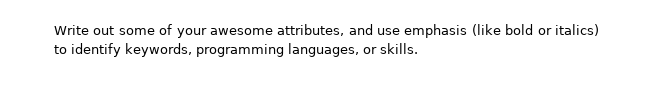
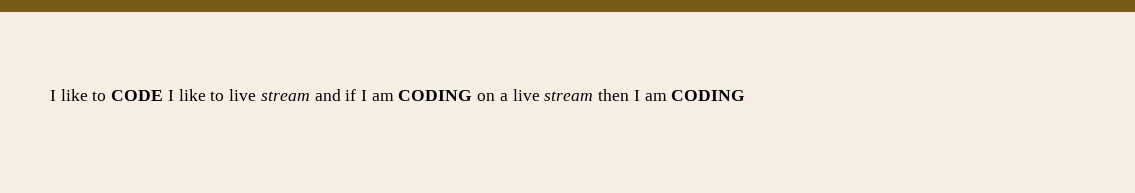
- Write out some of your awesome attributes, and use emphasis (like bold or italics) to identify keywords, programming languages, or skills.
+ I like to CODE I like to live stream and if I am CODING on a live stream then I am CODING

